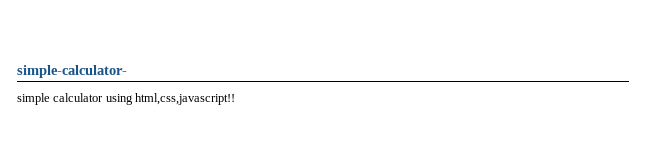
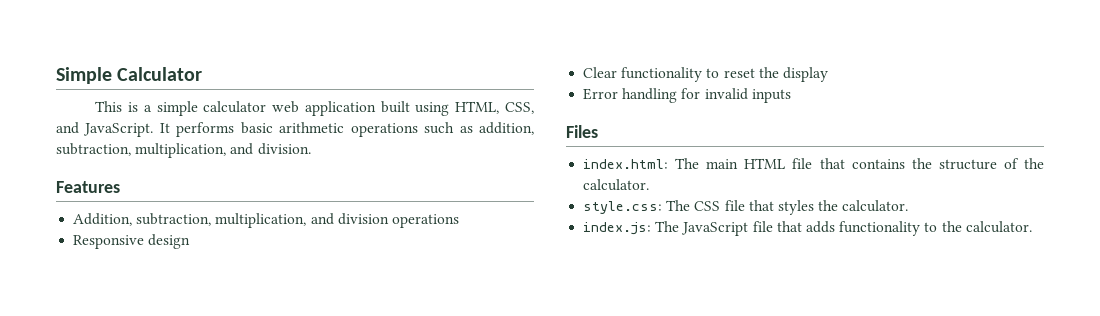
- simple-calculator-
- simple calculator using html,css,javascript!!
+ Simple Calculator
+ This is a simple calculator web application built using HTML, CSS, and JavaScript. It performs basic arithmetic operations such as addition, subtraction, multiplication, and division.
+ Features
+ Addition, subtraction, multiplication, and division operations
+ Responsive design
+ Clear functionality to reset the display
+ Error handling for invalid inputs
+ Files
+ index.html: The main HTML file that contains the structure of the calculator.
+ style.css: The CSS file that styles the calculator.
+ index.js: The JavaScript file that adds functionality to the calculator.

